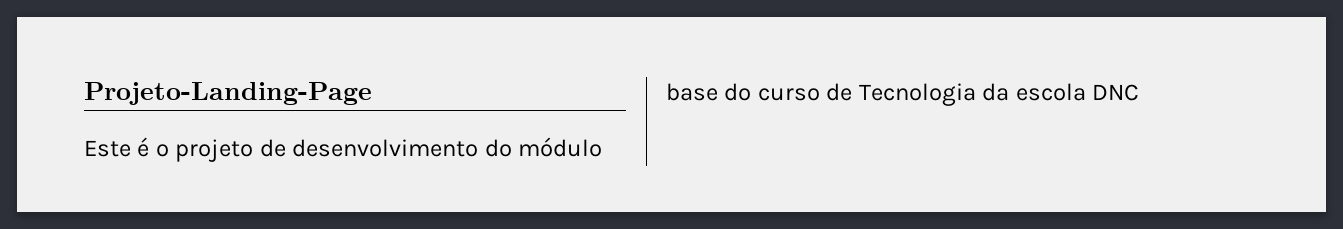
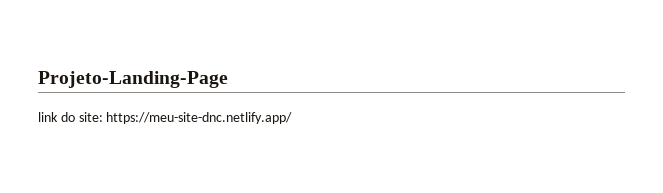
- Este é o projeto de desenvolvimento do módulo base do curso de Tecnologia da escola DNC
+ link do site: https://meu-site-dnc.netlify.app/

